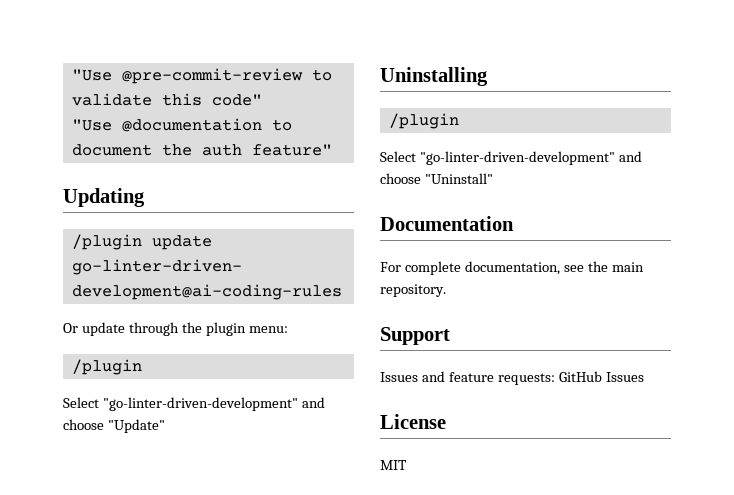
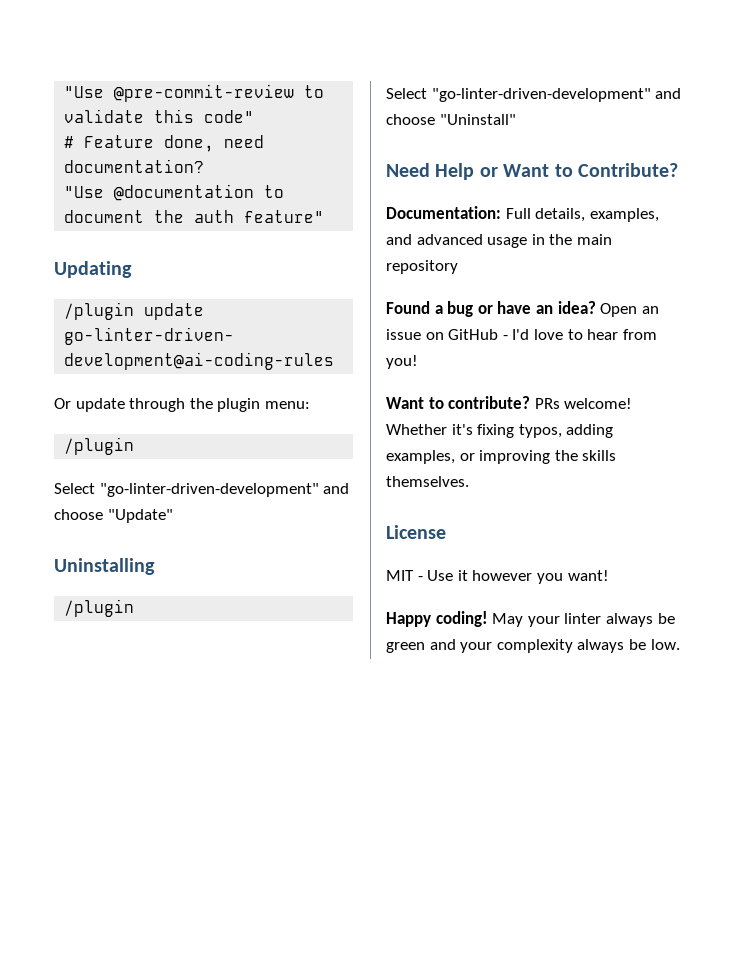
+ # Feature done, need documentation?
- Documentation
- For complete documentation, see the main repository.
- Support
- Issues and feature requests: GitHub Issues
+ Need Help or Want to Contribute?
+ Documentation: Full details, examples, and advanced usage in the main repository
+ Found a bug or have an idea? Open an issue on GitHub - I'd love to hear from you!
+ Want to contribute? PRs welcome! Whether it's fixing typos, adding examples, or improving the skills themselves.
  License
- MIT
+ MIT - Use it however you want!
+ Happy coding! May your linter always be green and your complexity always be low.

